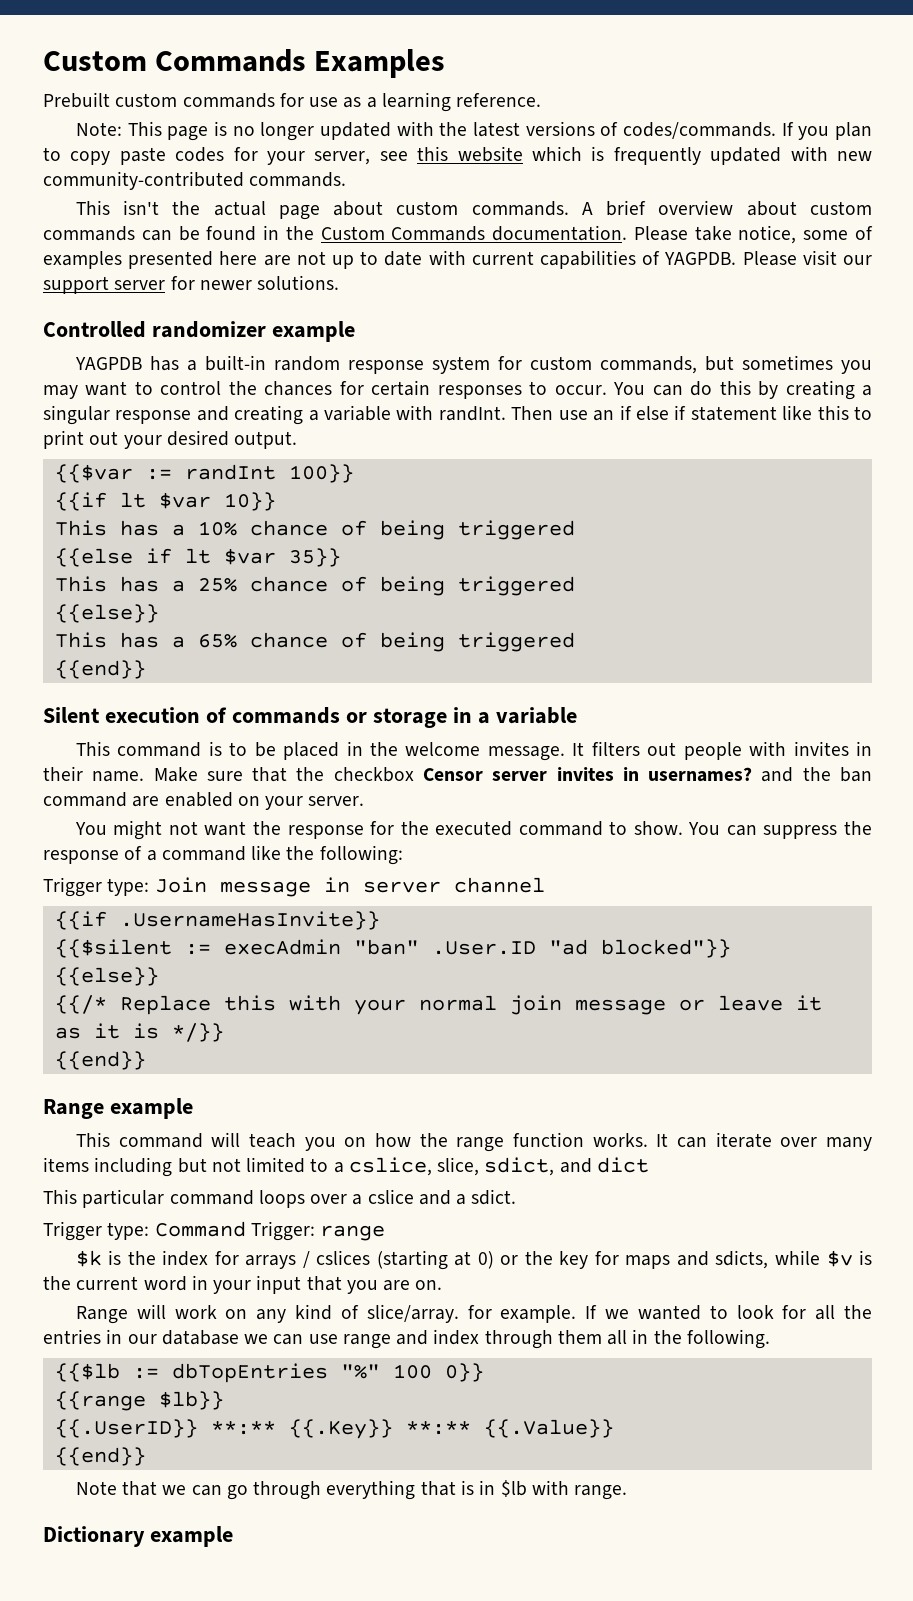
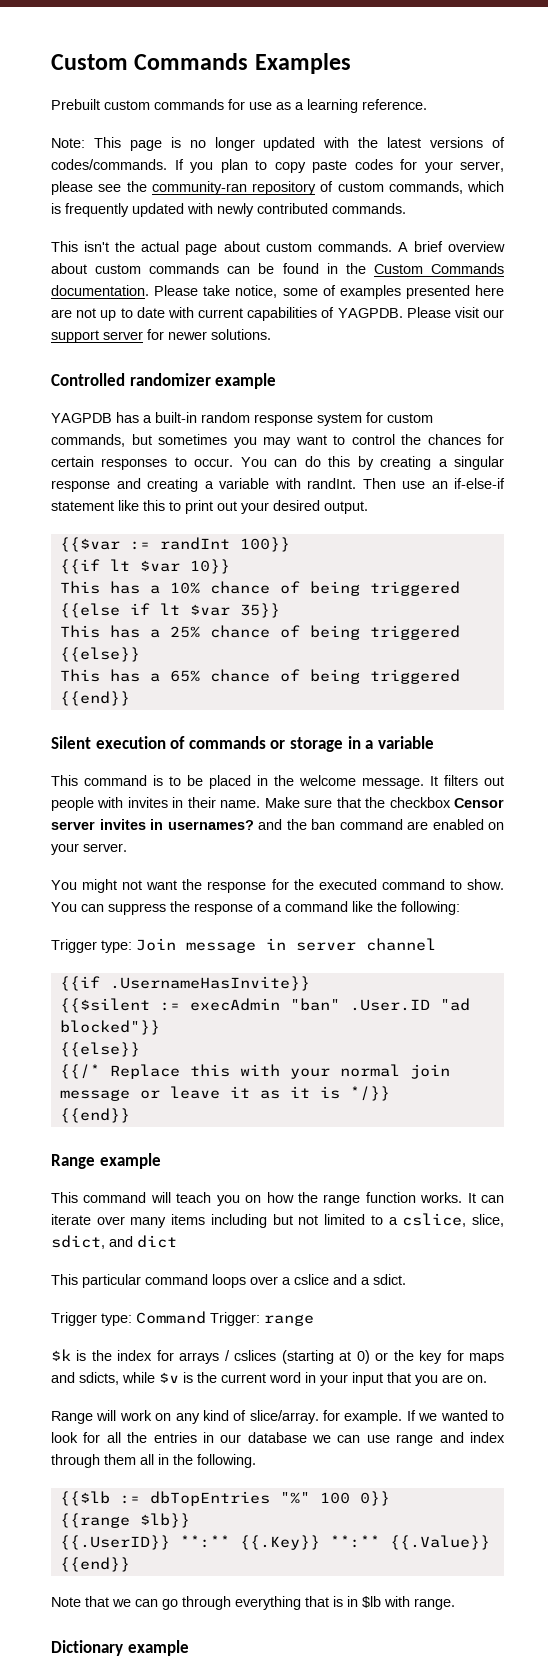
- If you plan to copy paste codes for your server, see this website which is frequently updated with new community-contributed commands.
+ If you plan to copy paste codes for your server, please see the community-ran repository of custom commands, which is frequently updated with newly contributed commands.
- Then use an if else if statement like this to print out your desired output.
+ Then use an if-else-if statement like this to print out your desired output.

